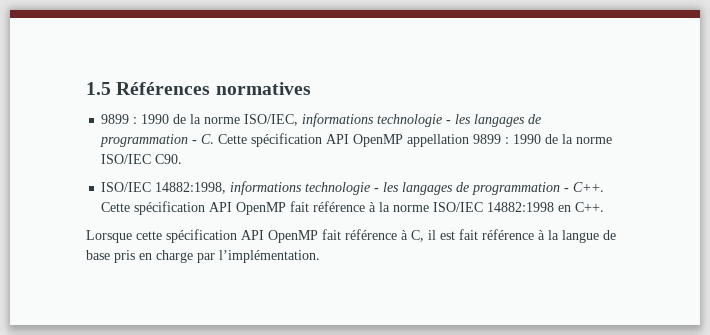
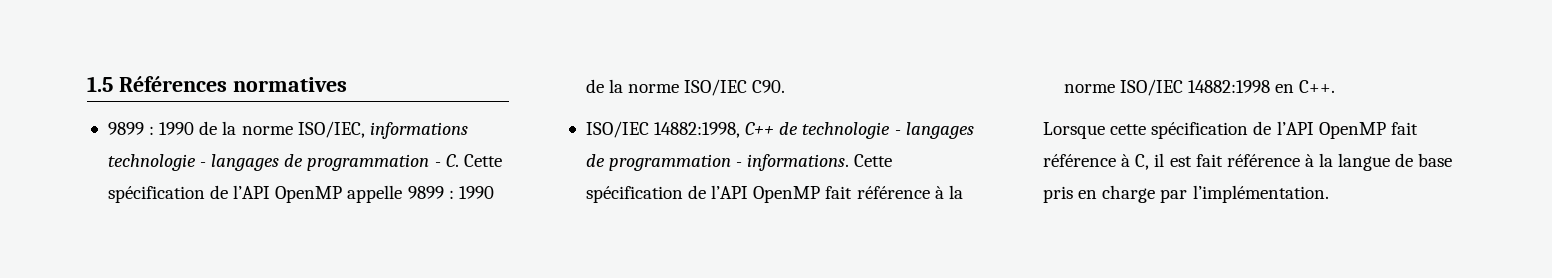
- 9899 : 1990 de la norme ISO/IEC, informations technologie - les langages de programmation - C. Cette spécification API OpenMP appellation 9899 : 1990 de la norme ISO/IEC C90.
+ 9899 : 1990 de la norme ISO/IEC, informations technologie - langages de programmation - C. Cette spécification de l’API OpenMP appelle 9899 : 1990 de la norme ISO/IEC C90.
- ISO/IEC 14882:1998, informations technologie - les langages de programmation - C++. Cette spécification API OpenMP fait référence à la norme ISO/IEC 14882:1998 en C++.
+ ISO/IEC 14882:1998, C++ de technologie - langages de programmation - informations. Cette spécification de l’API OpenMP fait référence à la norme ISO/IEC 14882:1998 en C++.
- Lorsque cette spécification API OpenMP fait référence à C, il est fait référence à la langue de base pris en charge par l’implémentation.
+ Lorsque cette spécification de l’API OpenMP fait référence à C, il est fait référence à la langue de base pris en charge par l’implémentation.

